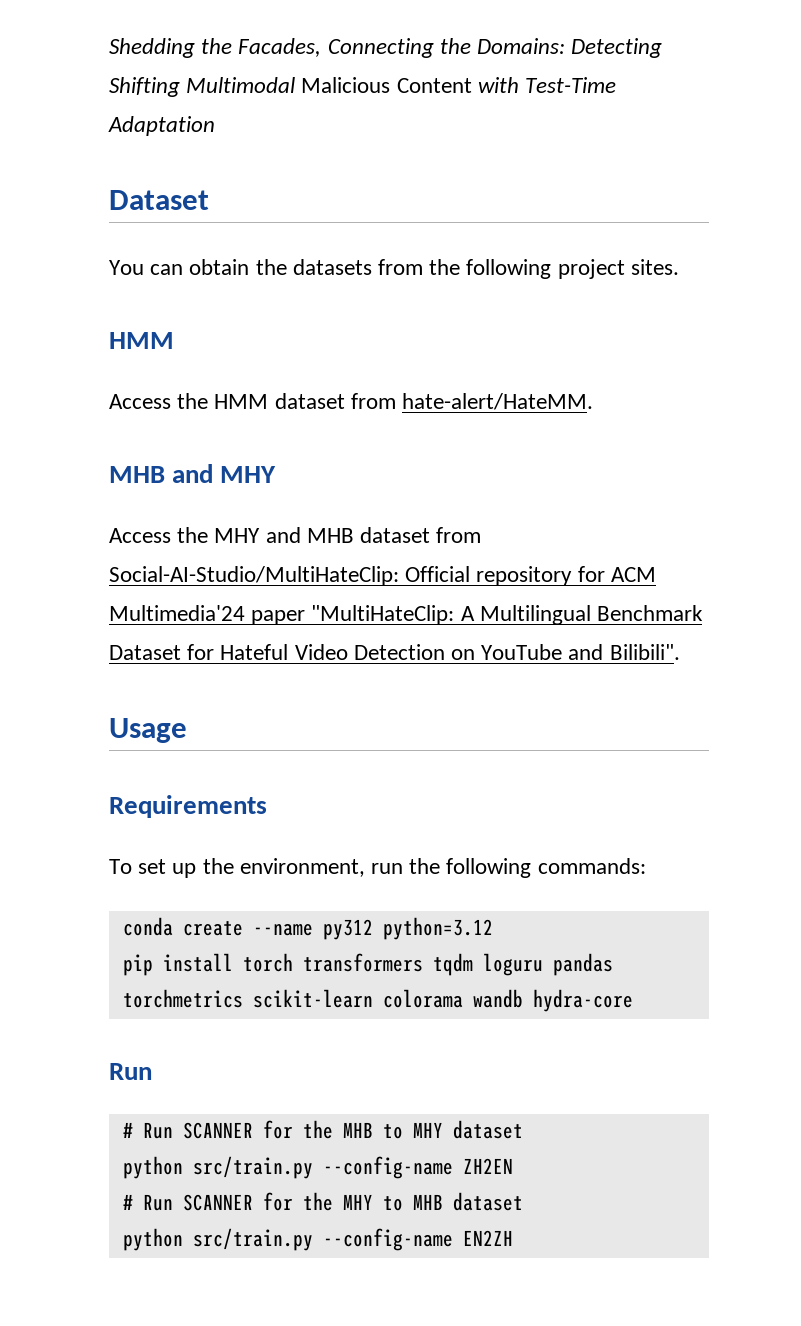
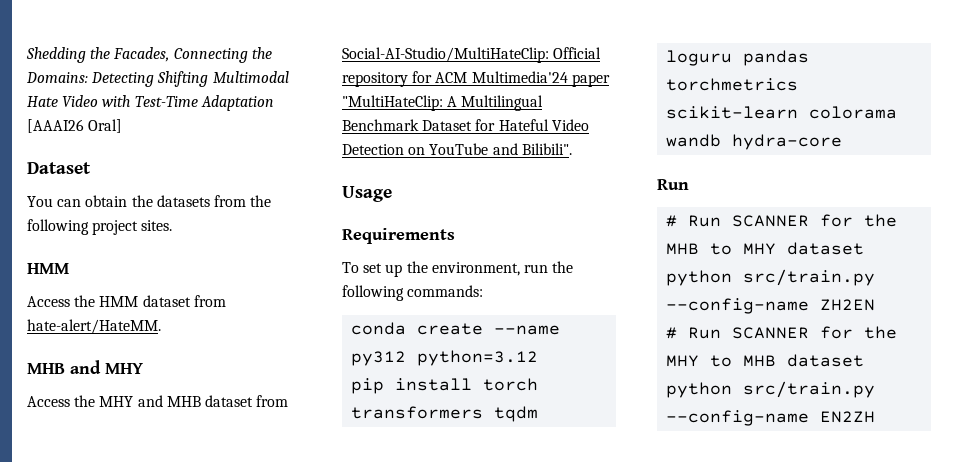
- Shedding the Facades, Connecting the Domains: Detecting Shifting Multimodal Malicious Content with Test-Time Adaptation
+ Shedding the Facades, Connecting the Domains: Detecting Shifting Multimodal Hate Video with Test-Time Adaptation [AAAI26 Oral]

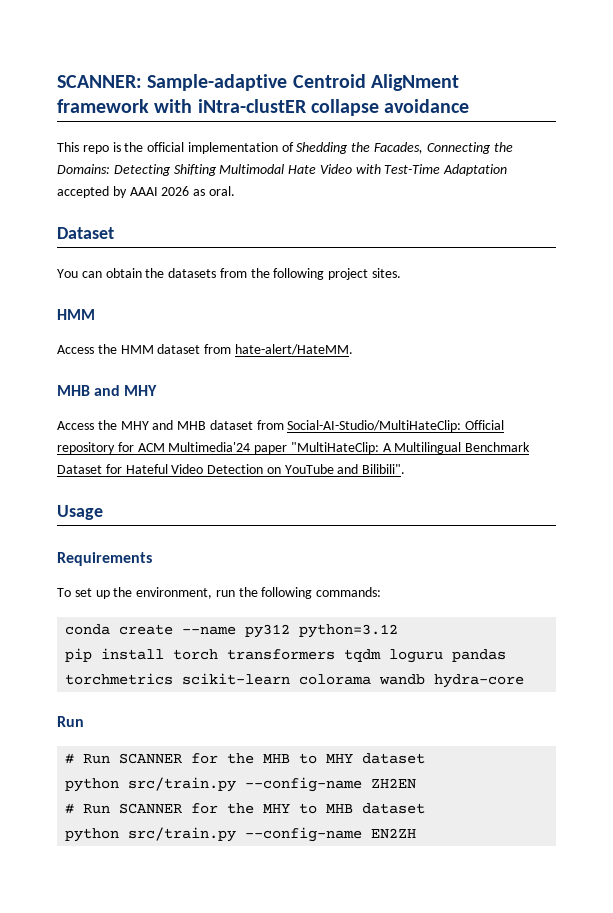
- Shedding the Facades, Connecting the Domains: Detecting Shifting Multimodal Hate Video with Test-Time Adaptation [AAAI26 Oral]
+ SCANNER: Sample-adaptive Centroid AligNment framework with iNtra-clustER collapse avoidance
+ This repo is the official implementation of Shedding the Facades, Connecting the Domains: Detecting Shifting Multimodal Hate Video with Test-Time Adaptation accepted by AAAI 2026 as oral.

